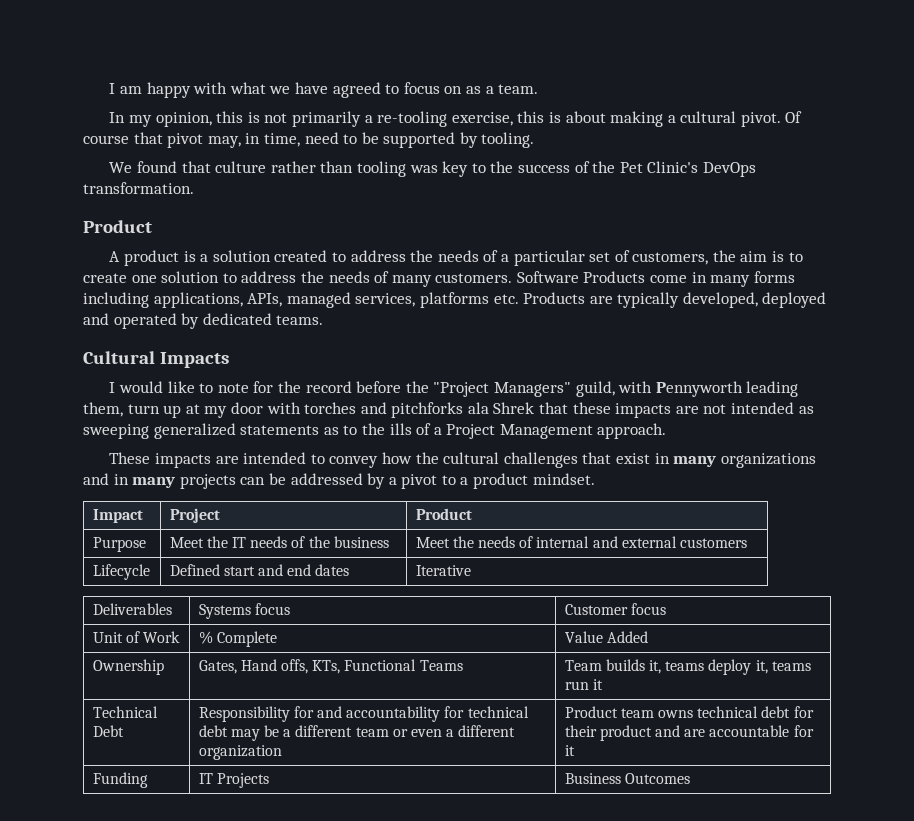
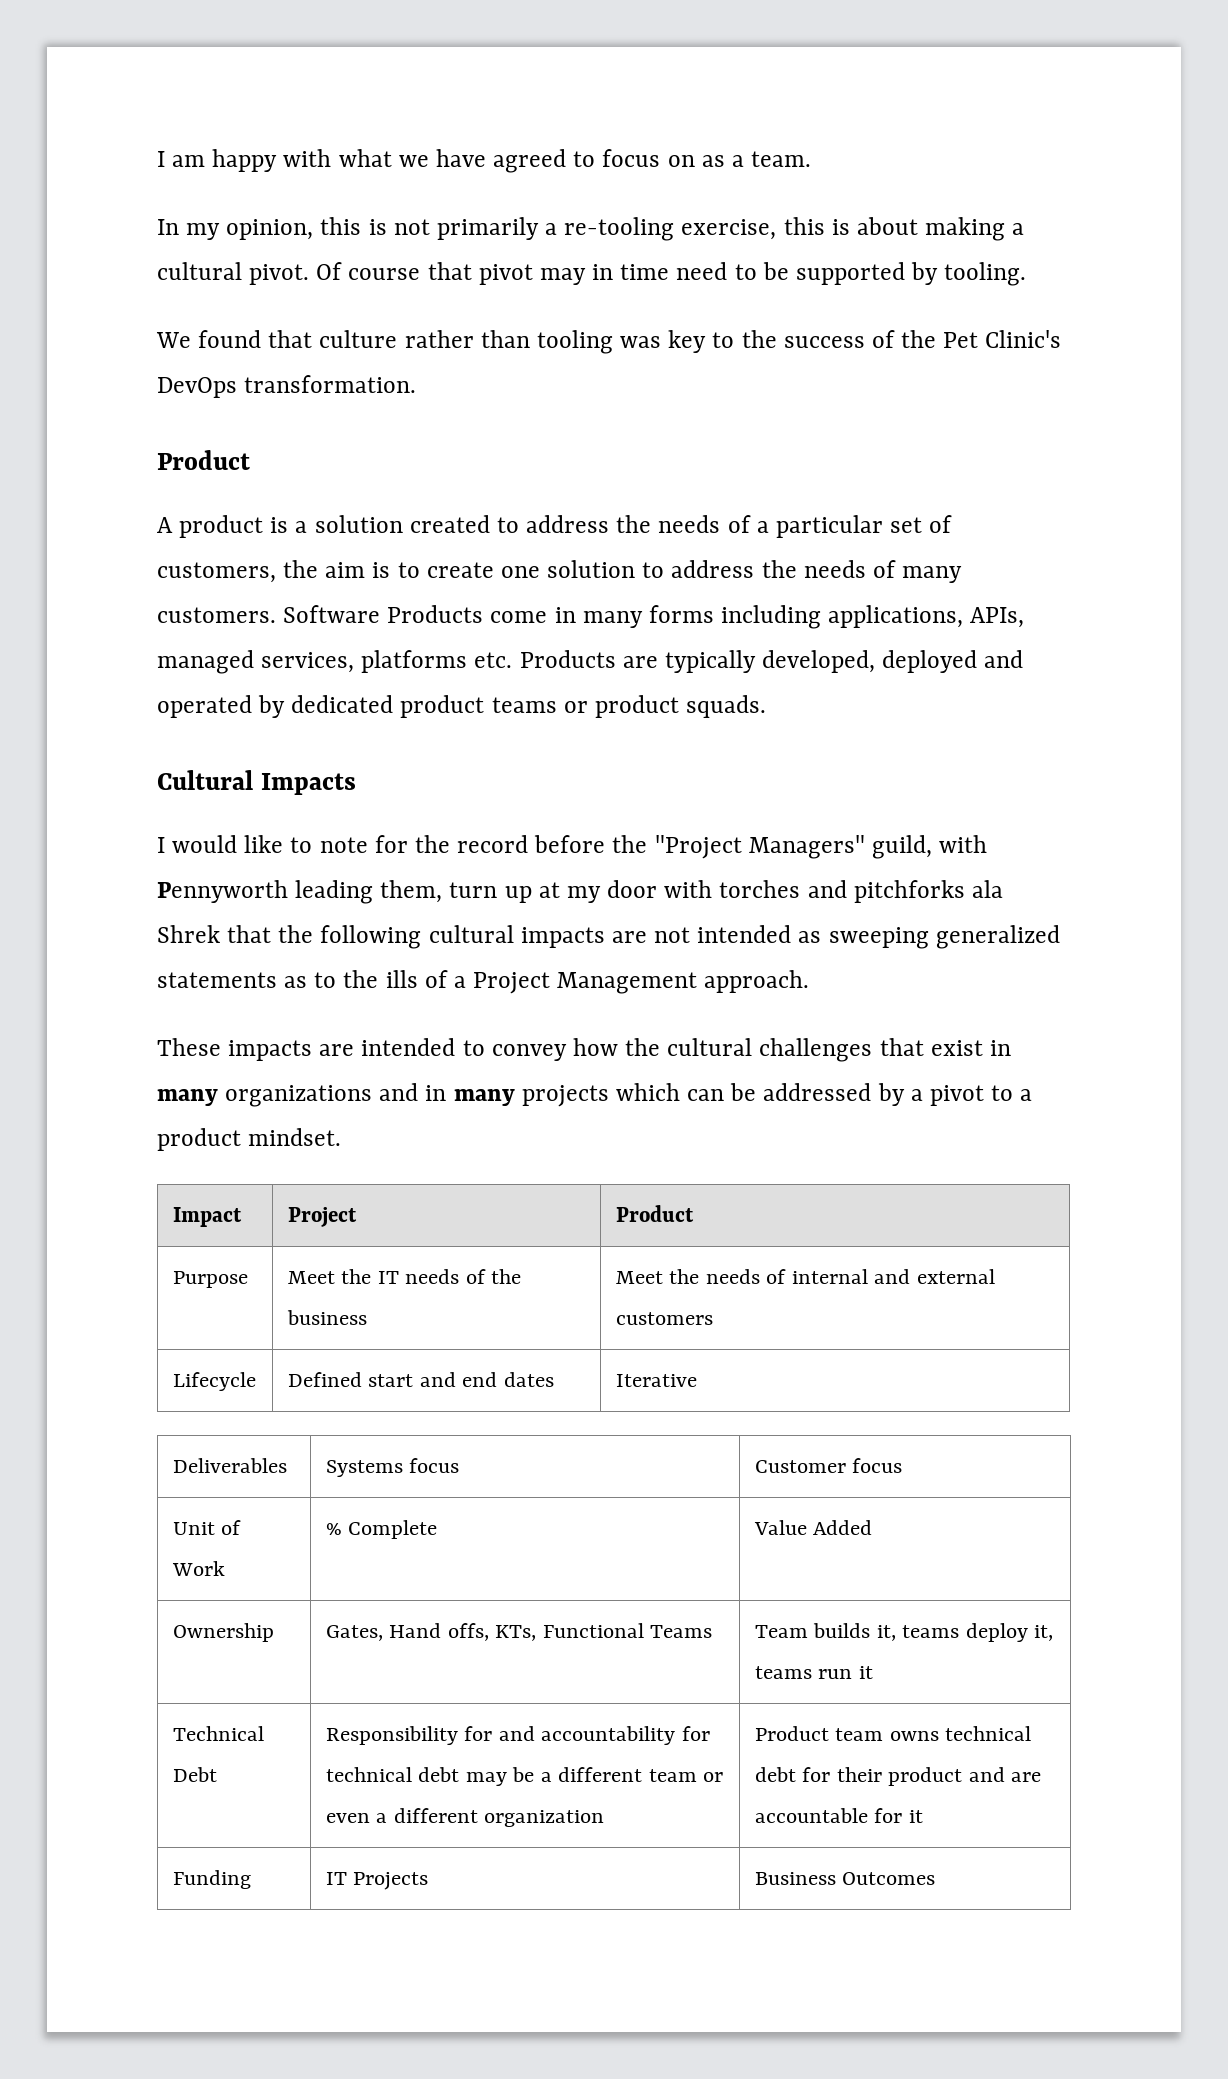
- Of course that pivot may, in time, need to be supported by tooling.
+ Of course that pivot may in time need to be supported by tooling.
- Software Products come in many forms including applications, APIs, managed services, platforms etc. Products are typically developed, deployed and operated by dedicated teams.
+ Software Products come in many forms including applications, APIs, managed services, platforms etc. Products are typically developed, deployed and operated by dedicated product teams or product squads.
- I would like to note for the record before the "Project Managers" guild, with Pennyworth leading them, turn up at my door with torches and pitchforks ala Shrek that these impacts are not intended as sweeping generalized statements as to the ills of a Project Management approach.
+ I would like to note for the record before the "Project Managers" guild, with Pennyworth leading them, turn up at my door with torches and pitchforks ala Shrek that the following cultural impacts are not intended as sweeping generalized statements as to the ills of a Project Management approach.
- These impacts are intended to convey how the cultural challenges that exist in many organizations and in many projects can be addressed by a pivot to a product mindset.
+ These impacts are intended to convey how the cultural challenges that exist in many organizations and in many projects which can be addressed by a pivot to a product mindset.

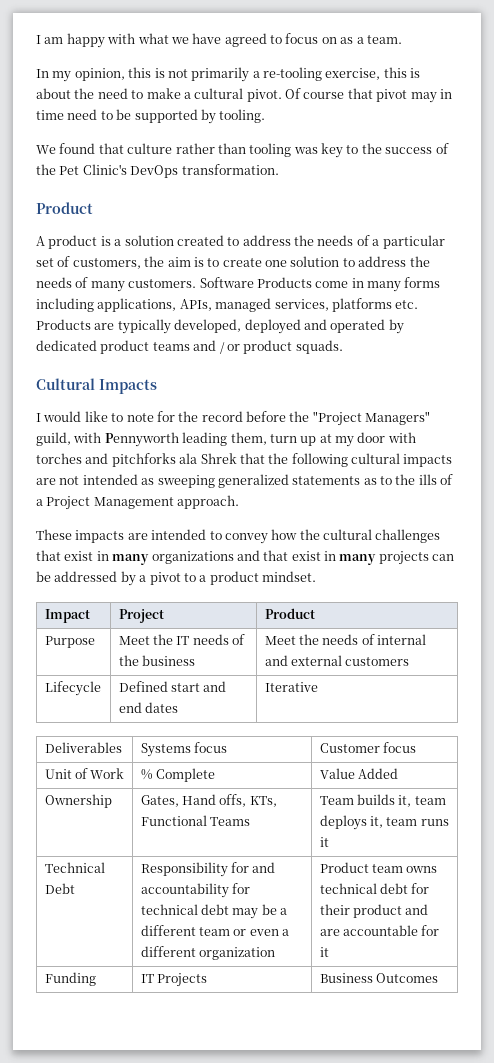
- In my opinion, this is not primarily a re-tooling exercise, this is about making a cultural pivot.
+ In my opinion, this is not primarily a re-tooling exercise, this is about the need to make a cultural pivot.
- Software Products come in many forms including applications, APIs, managed services, platforms etc. Products are typically developed, deployed and operated by dedicated product teams or product squads.
+ Software Products come in many forms including applications, APIs, managed services, platforms etc. Products are typically developed, deployed and operated by dedicated product teams and / or product squads.
- These impacts are intended to convey how the cultural challenges that exist in many organizations and in many projects which can be addressed by a pivot to a product mindset.
+ These impacts are intended to convey how the cultural challenges that exist in many organizations and that exist in many projects can be addressed by a pivot to a product mindset.
- Ownership | Gates, Hand offs, KTs, Functional Teams | Team builds it, teams deploy it, teams run it
+ Ownership | Gates, Hand offs, KTs, Functional Teams | Team builds it, team deploys it, team runs it

